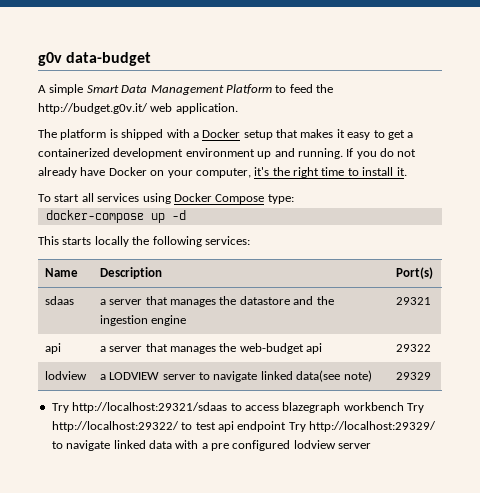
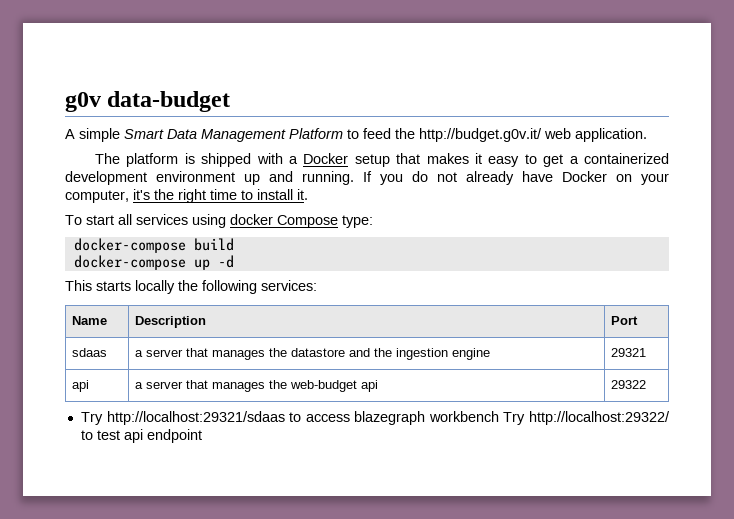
- To start all services using Docker Compose type:
+ To start all services using docker Compose type:
+ docker-compose build
- Name | Description | Port(s)
+ Name | Description | Port
- lodview | a LODVIEW server to navigate linked data(see note) | 29329
- Try http://localhost:29321/sdaas to access blazegraph workbench Try http://localhost:29322/ to test api endpoint Try http://localhost:29329/ to navigate linked data with a pre configured lodview server
+ Try http://localhost:29321/sdaas to access blazegraph workbench Try http://localhost:29322/ to test api endpoint

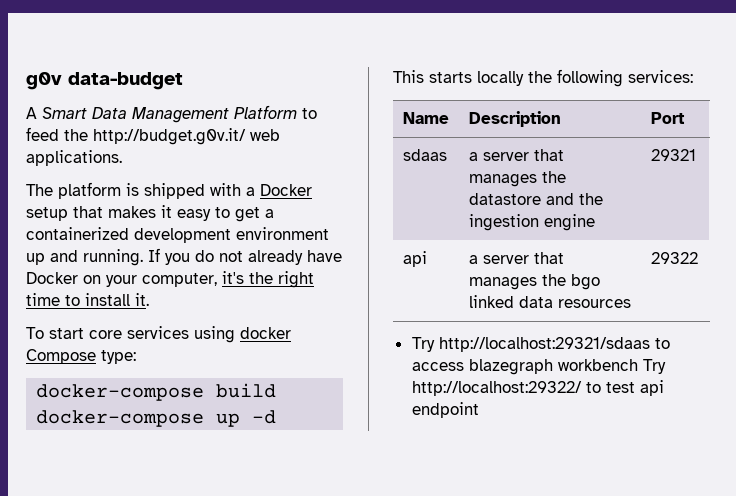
- A simple Smart Data Management Platform to feed the http://budget.g0v.it/ web application.
+ A Smart Data Management Platform to feed the http://budget.g0v.it/ web applications.
- To start all services using docker Compose type:
+ To start core services using docker Compose type:
- api | a server that manages the web-budget api | 29322
+ api | a server that manages the bgo linked data resources | 29322

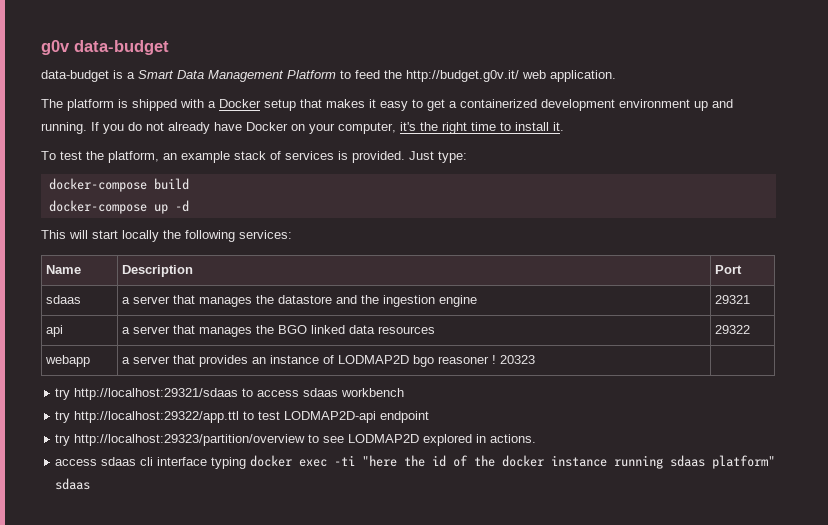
- A Smart Data Management Platform to feed the http://budget.g0v.it/ web applications.
+ data-budget is a Smart Data Management Platform to feed the http://budget.g0v.it/ web application.
- To start core services using docker Compose type:
+ To test the platform, an example stack of services is provided. Just type:
- This starts locally the following services:
+ This will start locally the following services:
- api | a server that manages the bgo linked data resources | 29322
+ api | a server that manages the BGO linked data resources | 29322
- Try http://localhost:29321/sdaas to access blazegraph workbench Try http://localhost:29322/ to test api endpoint
+ webapp | a server that provides an instance of LODMAP2D bgo reasoner ! 20323 |
+ try http://localhost:29321/sdaas to access sdaas workbench
+ try http://localhost:29322/app.ttl to test LODMAP2D-api endpoint
+ try http://localhost:29323/partition/overview to see LODMAP2D explored in actions.
+ access sdaas cli interface typing docker exec -ti "here the id of the docker instance running sdaas platform" sdaas

